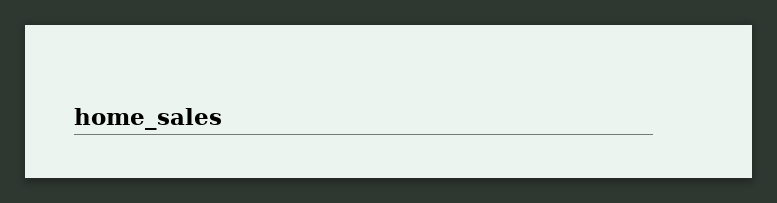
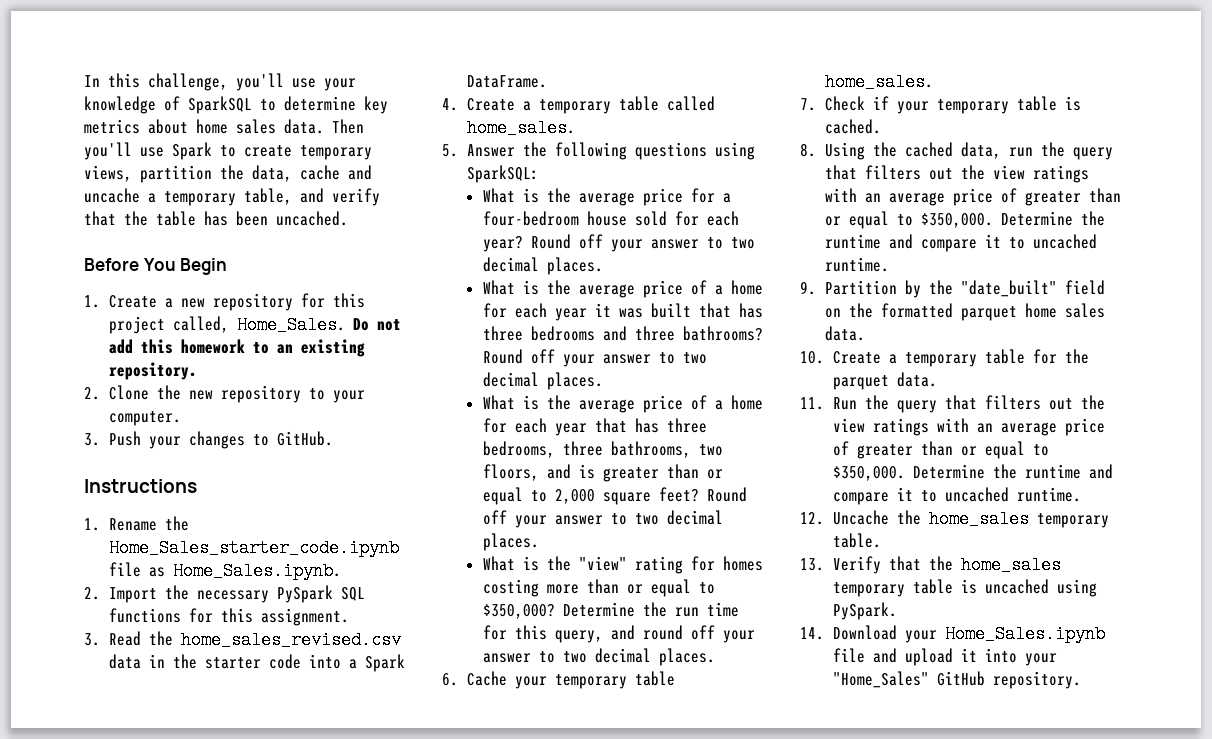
- home_sales
+ In this challenge, you'll use your knowledge of SparkSQL to determine key metrics about home sales data. Then you'll use Spark to create temporary views, partition the data, cache and uncache a temporary table, and verify that the table has been uncached.
+ Before You Begin
+ 1. Create a new repository for this project called, Home_Sales. Do not add this homework to an existing repository.
+ 2. Clone the new repository to your computer.
+ 3. Push your changes to GitHub.
+ Instructions
+ 1. Rename the Home_Sales_starter_code.ipynb file as Home_Sales.ipynb.
+ 2. Import the necessary PySpark SQL functions for this assignment.
+ 3. Read the home_sales_revised.csv data in the starter code into a Spark DataFrame.
+ 4. Create a temporary table called home_sales.
+ 5. Answer the following questions using SparkSQL:
+ What is the average price for a four-bedroom house sold for each year? Round off your answer to two decimal places.
+ What is the average price of a home for each year it was built that has three bedrooms and three bathrooms? Round off your answer to two decimal places.
+ What is the average price of a home for each year that has three bedrooms, three bathrooms, two floors, and is greater than or equal to 2,000 square feet? Round off your answer to two decimal places.
+ What is the "view" rating for homes costing more than or equal to $350,000? Determine the run time for this query, and round off your answer to two decimal places.
+ 6. Cache your temporary table home_sales.
+ 7. Check if your temporary table is cached.
+ 8. Using the cached data, run the query that filters out the view ratings with an average price of greater than or equal to $350,000. Determine the runtime and compare it to uncached runtime.
+ 9. Partition by the "date_built" field on the formatted parquet home sales data.
+ 10. Create a temporary table for the parquet data.
+ 11. Run the query that filters out the view ratings with an average price of greater than or equal to $350,000. Determine the runtime and compare it to uncached runtime.
+ 12. Uncache the home_sales temporary table.
+ 13. Verify that the home_sales temporary table is uncached using PySpark.
+ 14. Download your Home_Sales.ipynb file and upload it into your "Home_Sales" GitHub repository.

